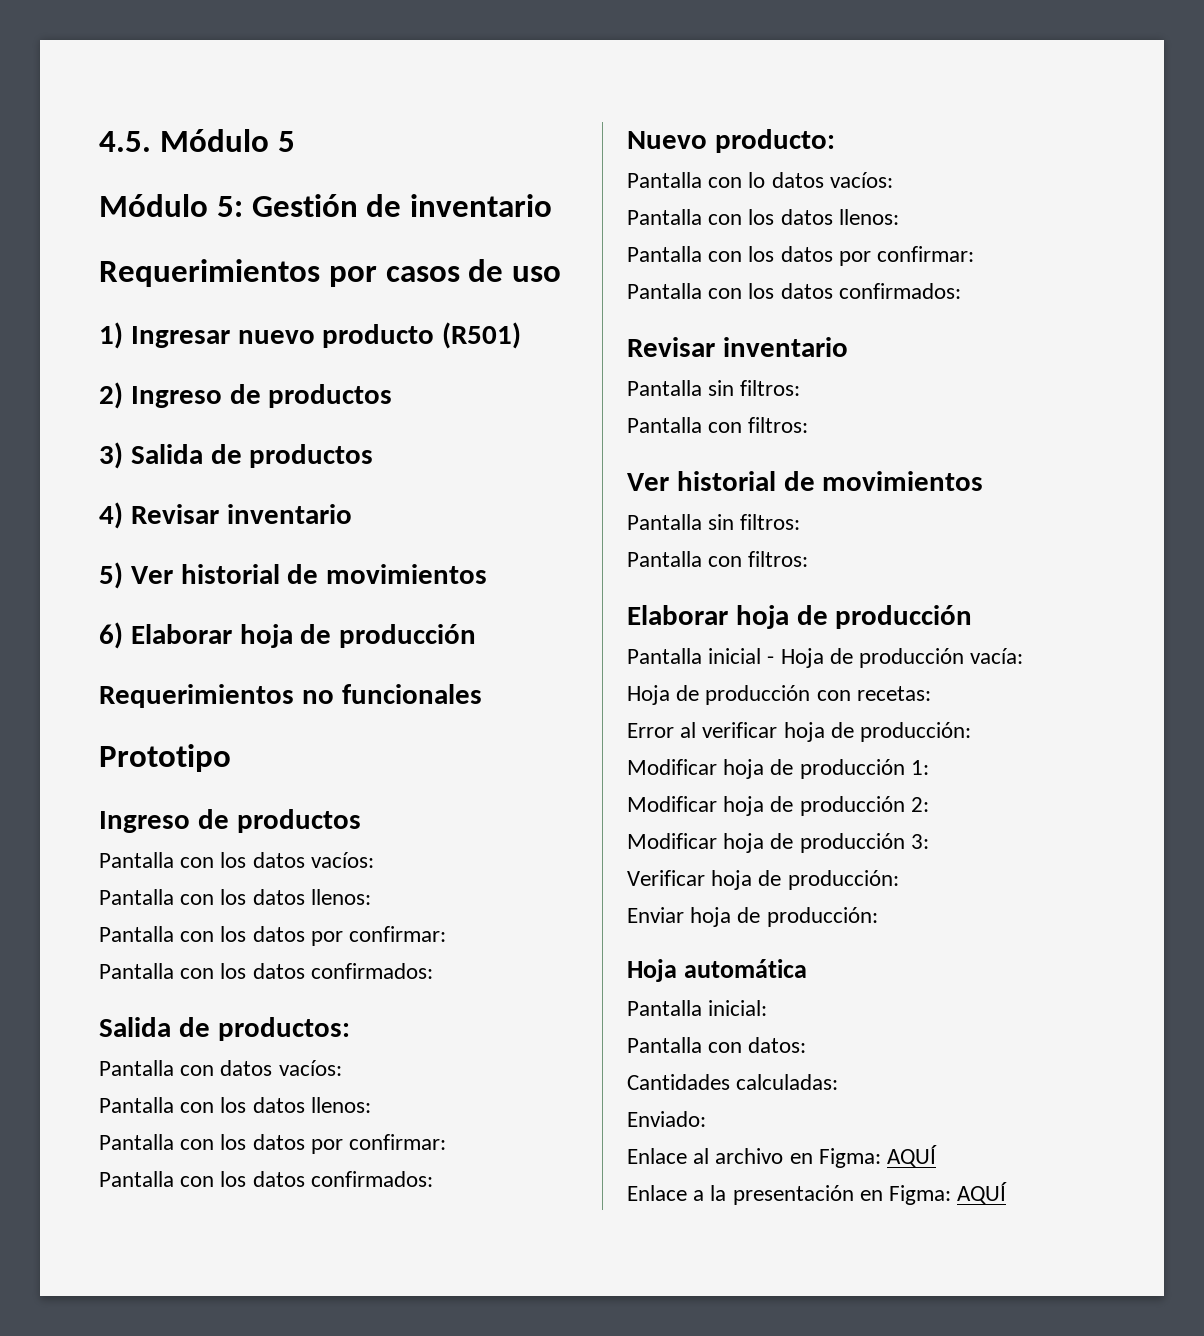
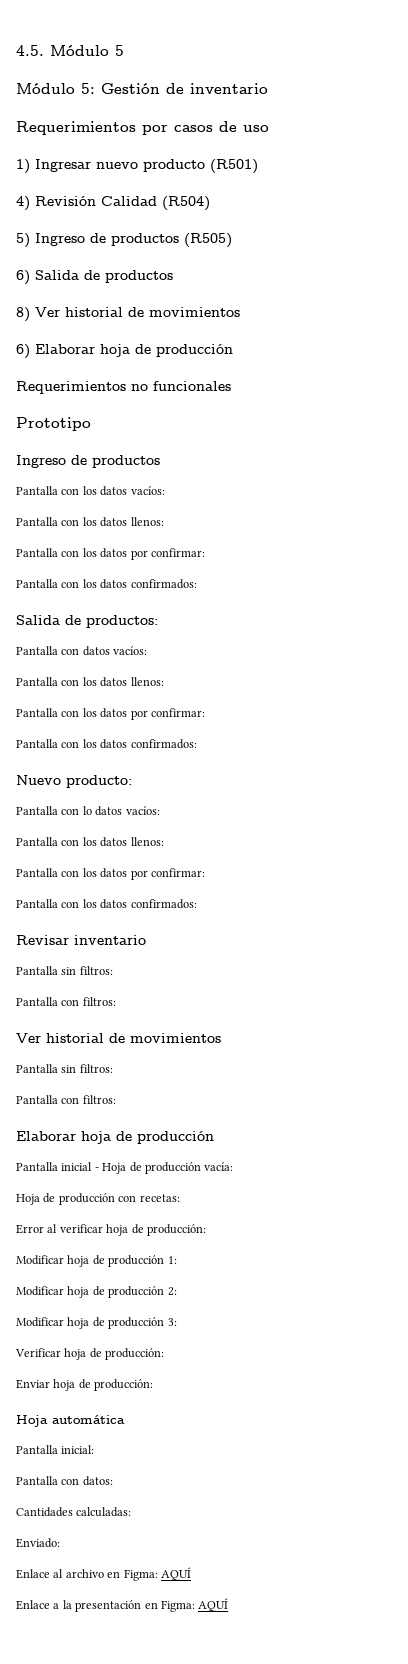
- 2) Ingreso de productos
- 3) Salida de productos
+ 4) Revisión Calidad (R504)
+ 5) Ingreso de productos (R505)
+ 6) Salida de productos
- 4) Revisar inventario
- 5) Ver historial de movimientos
+ 8) Ver historial de movimientos

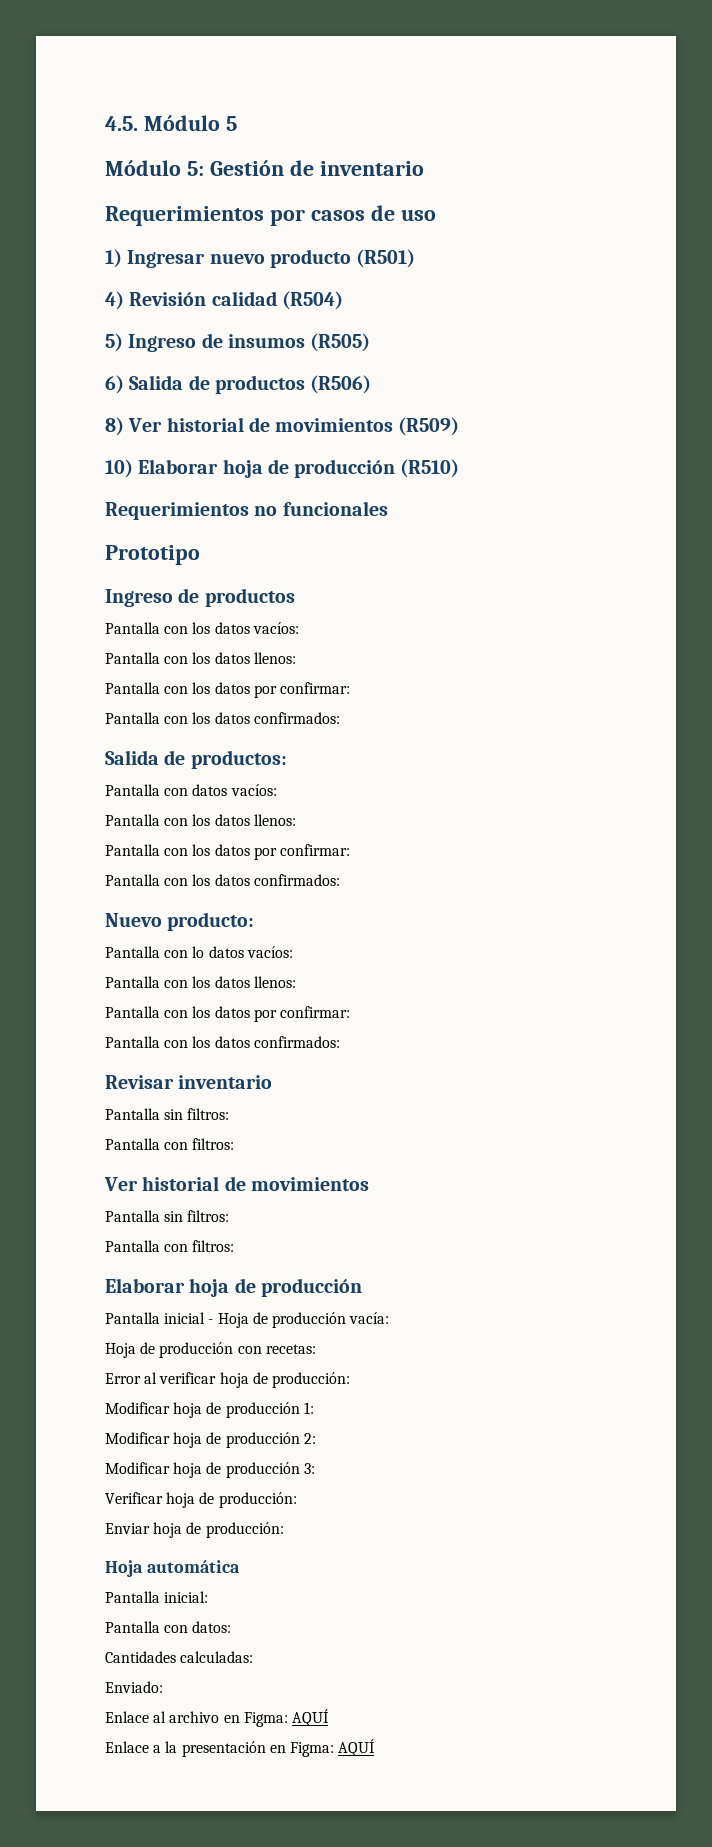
- 4) Revisión Calidad (R504)
+ 4) Revisión calidad (R504)
- 5) Ingreso de productos (R505)
+ 5) Ingreso de insumos (R505)
- 6) Salida de productos
+ 6) Salida de productos (R506)
- 8) Ver historial de movimientos
- 6) Elaborar hoja de producción
+ 8) Ver historial de movimientos (R509)
+ 10) Elaborar hoja de producción (R510)

